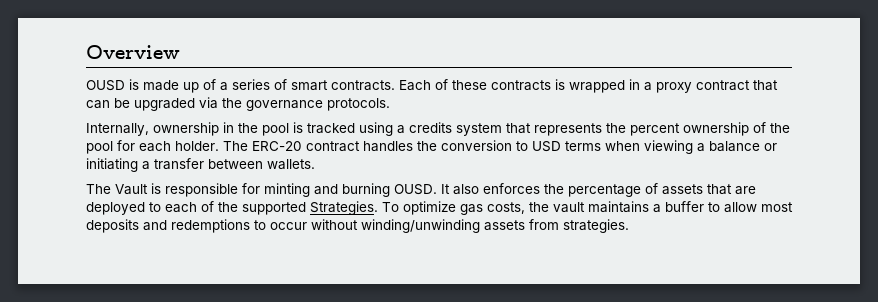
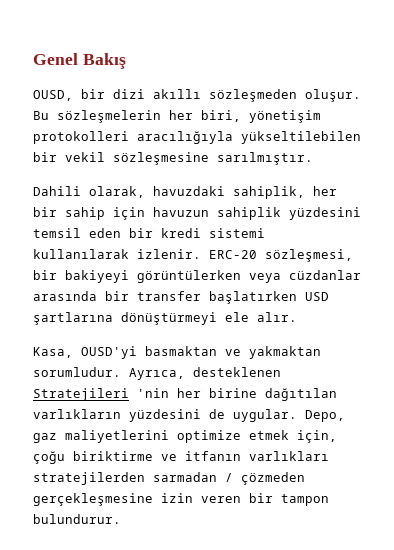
- Overview
- OUSD is made up of a series of smart contracts. Each of these contracts is wrapped in a proxy contract that can be upgraded via the governance protocols.
- Internally, ownership in the pool is tracked using a credits system that represents the percent ownership of the pool for each holder. The ERC-20 contract handles the conversion to USD terms when viewing a balance or initiating a transfer between wallets.
- The Vault is responsible for minting and burning OUSD. It also enforces the percentage of assets that are deployed to each of the supported Strategies. To optimize gas costs, the vault maintains a buffer to allow most deposits and redemptions to occur without winding/unwinding assets from strategies.
+ Genel Bakış
+ OUSD, bir dizi akıllı sözleşmeden oluşur. Bu sözleşmelerin her biri, yönetişim protokolleri aracılığıyla yükseltilebilen bir vekil sözleşmesine sarılmıştır.
+ Dahili olarak, havuzdaki sahiplik, her bir sahip için havuzun sahiplik yüzdesini temsil eden bir kredi sistemi kullanılarak izlenir. ERC-20 sözleşmesi, bir bakiyeyi görüntülerken veya cüzdanlar arasında bir transfer başlatırken USD şartlarına dönüştürmeyi ele alır.
+ Kasa, OUSD'yi basmaktan ve yakmaktan sorumludur. Ayrıca, desteklenen Stratejileri 'nin her birine dağıtılan varlıkların yüzdesini de uygular. Depo, gaz maliyetlerini optimize etmek için, çoğu biriktirme ve itfanın varlıkları stratejilerden sarmadan / çözmeden gerçekleşmesine izin veren bir tampon bulundurur.

